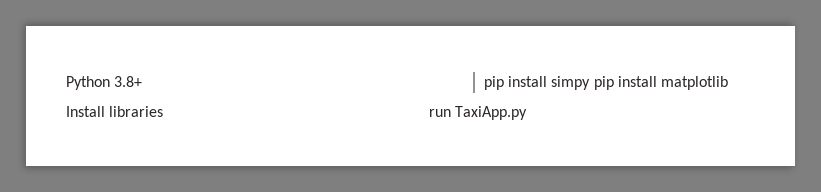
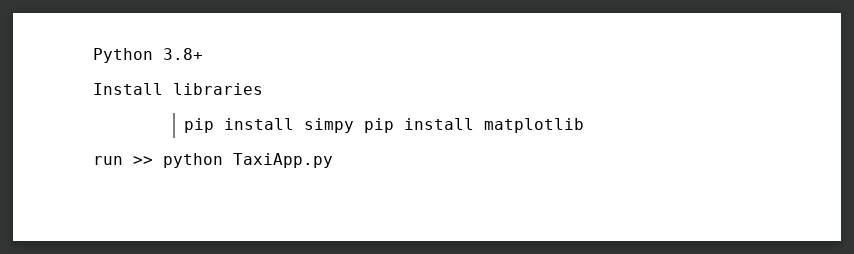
- run TaxiApp.py
+ run >> python TaxiApp.py

